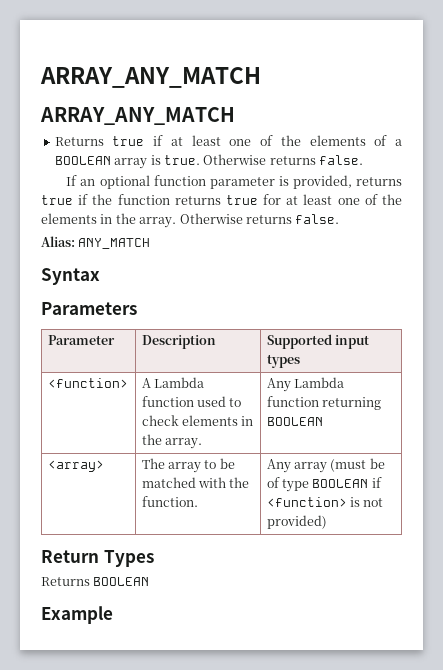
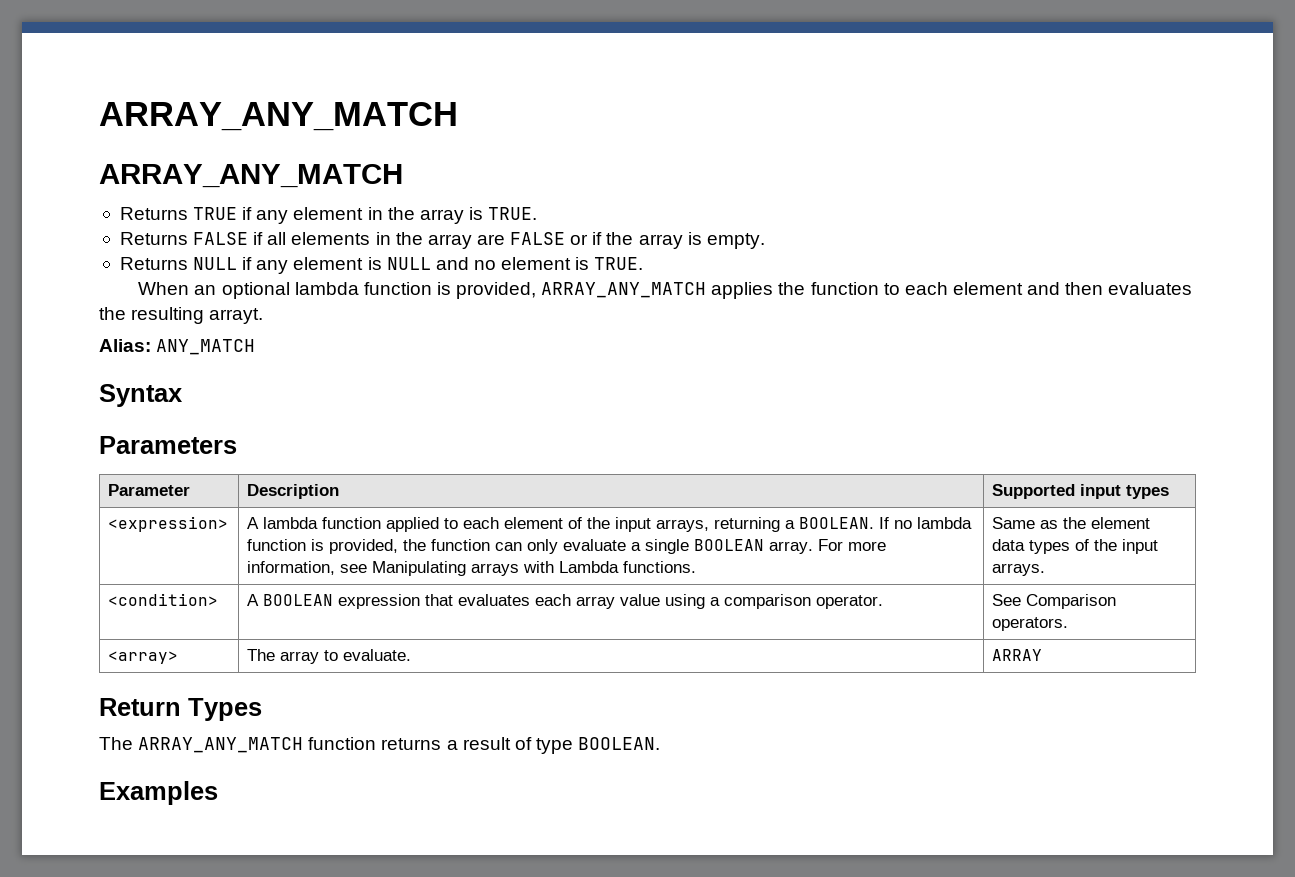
- Returns true if at least one of the elements of a BOOLEAN array is true. Otherwise returns false.
- If an optional function parameter is provided, returns true if the function returns true for at least one of the elements in the array. Otherwise returns false.
+ Returns TRUE if any element in the array is TRUE.
+ Returns FALSE if all elements in the array are FALSE or if the array is empty.
+ Returns NULL if any element is NULL and no element is TRUE.
+ When an optional lambda function is provided, ARRAY_ANY_MATCH applies the function to each element and then evaluates the resulting arrayt.
- <function> | A Lambda function used to check elements in the array. | Any Lambda function returning BOOLEAN
- <array> | The array to be matched with the function. | Any array (must be of type BOOLEAN if <function> is not provided)
+ <expression> | A lambda function applied to each element of the input arrays, returning a BOOLEAN. If no lambda function is provided, the function can only evaluate a single BOOLEAN array. For more information, see Manipulating arrays with Lambda functions. | Same as the element data types of the input arrays.
+ <condition> | A BOOLEAN expression that evaluates each array value using a comparison operator. | See Comparison operators.
+ <array> | The array to evaluate. | ARRAY
  Return Types
- Returns BOOLEAN
- Example
+ The ARRAY_ANY_MATCH function returns a result of type BOOLEAN.
+ Examples

